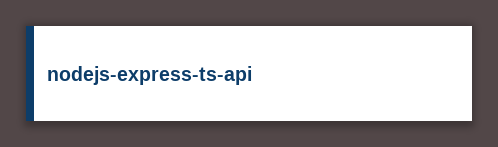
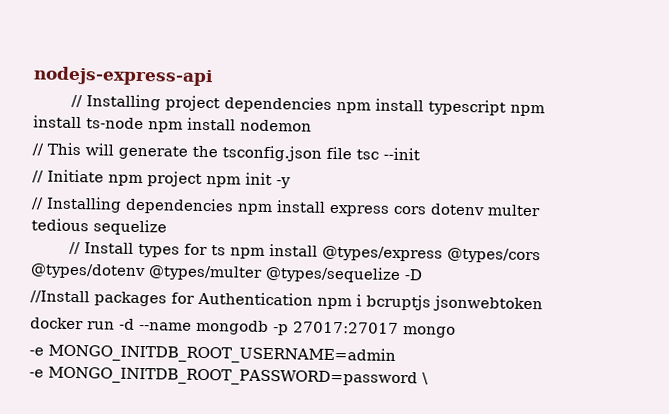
- nodejs-express-ts-api
+ nodejs-express-api
+ // Installing project dependencies npm install typescript npm install ts-node npm install nodemon
+ // This will generate the tsconfig.json file tsc --init
+ // Initiate npm project npm init -y
+ // Installing dependencies npm install express cors dotenv multer tedious sequelize
+ // Install types for ts npm install @types/express @types/cors @types/dotenv @types/multer @types/sequelize -D
+ //Install packages for Authentication npm i bcruptjs jsonwebtoken
+ docker run -d --name mongodb -p 27017:27017 mongo
+ -e MONGO_INITDB_ROOT_USERNAME=admin
+ -e MONGO_INITDB_ROOT_PASSWORD=password \

